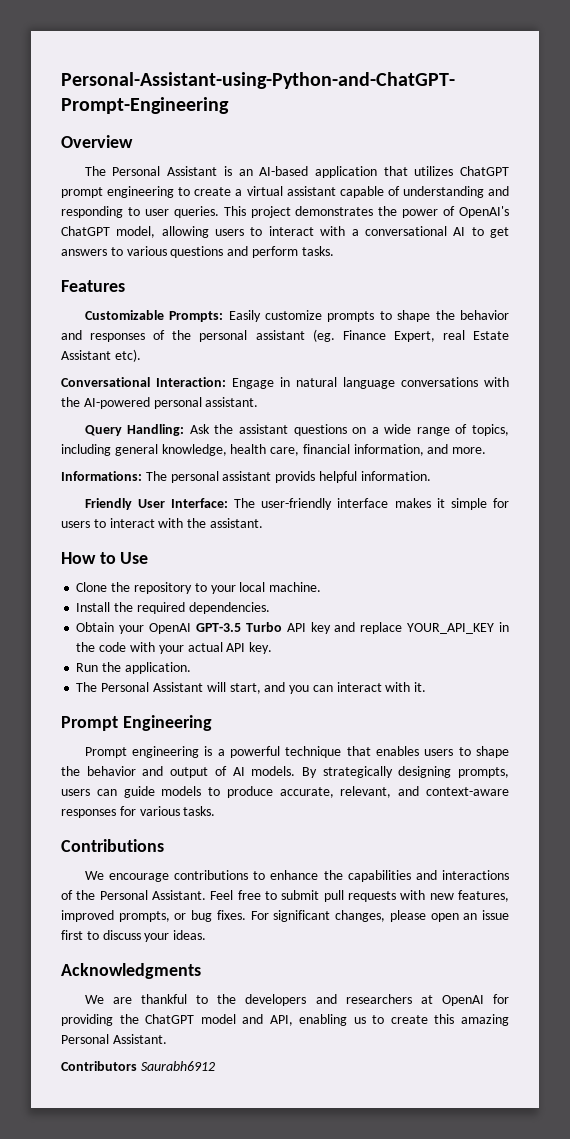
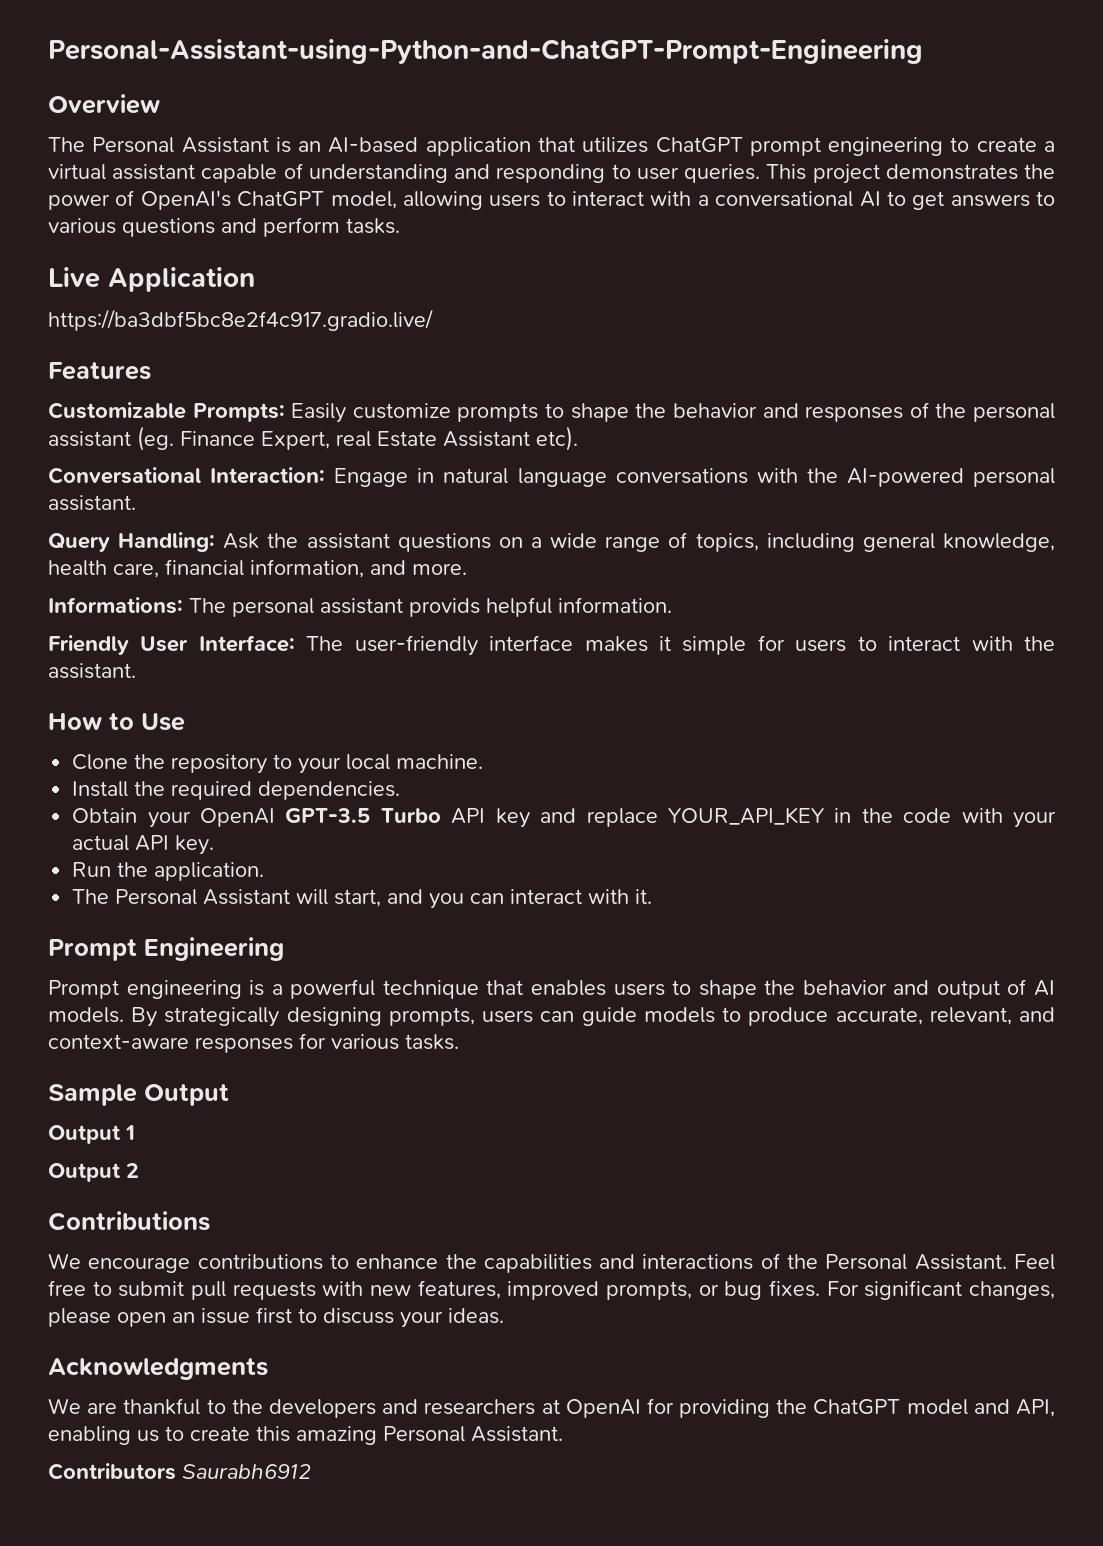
+ Live Application
+ https://ba3dbf5bc8e2f4c917.gradio.live/
+ Sample Output
+ Output 1
+ Output 2

